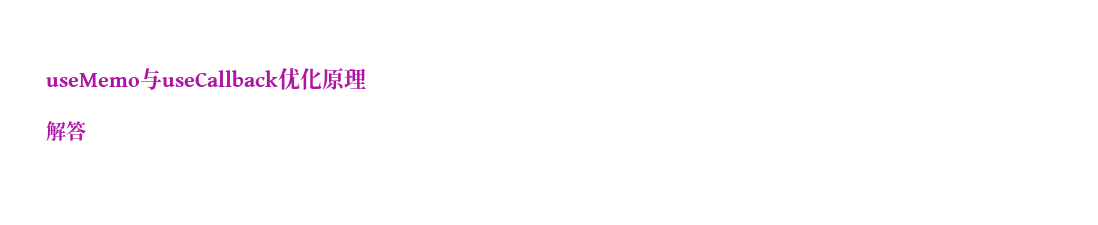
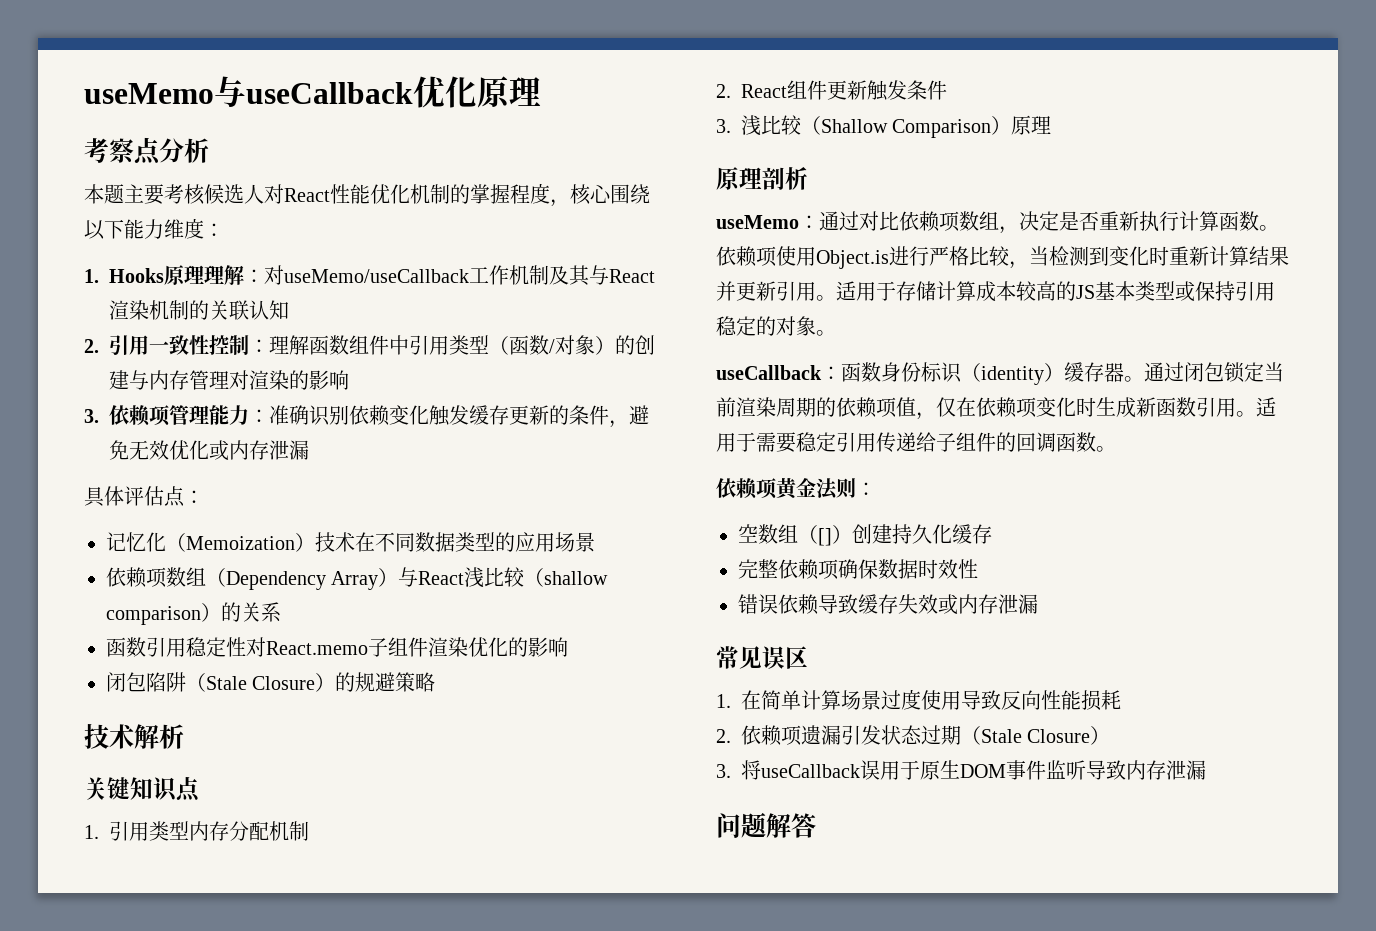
- 解答
+ 考察点分析
+ 本题主要考核候选人对React性能优化机制的掌握程度，核心围绕以下能力维度：
+ 1. Hooks原理理解：对useMemo/useCallback工作机制及其与React渲染机制的关联认知
+ 2.引用一致性控制：理解函数组件中引用类型（函数/对象）的创建与内存管理对渲染的影响
+ 3.依赖项管理能力：准确识别依赖变化触发缓存更新的条件，避免无效优化或内存泄漏
+ 具体评估点：
+ 记忆化（Memoization）技术在不同数据类型的应用场景
+ 依赖项数组（Dependency Array）与React浅比较（shallow comparison）的关系
+ 函数引用稳定性对React.memo子组件渲染优化的影响
+ 闭包陷阱（Stale Closure）的规避策略
+ 技术解析
+ 关键知识点
+ 1.引用类型内存分配机制
+ 2. React组件更新触发条件
+ 3.浅比较（Shallow Comparison）原理
+ 原理剖析
+ useMemo：通过对比依赖项数组，决定是否重新执行计算函数。依赖项使用Object.is进行严格比较，当检测到变化时重新计算结果并更新引用。适用于存储计算成本较高的JS基本类型或保持引用稳定的对象。
+ useCallback：函数身份标识（identity）缓存器。通过闭包锁定当前渲染周期的依赖项值，仅在依赖项变化时生成新函数引用。适用于需要稳定引用传递给子组件的回调函数。
+ 依赖项黄金法则：
+ 空数组（[]）创建持久化缓存
+ 完整依赖项确保数据时效性
+ 错误依赖导致缓存失效或内存泄漏
+ 常见误区
+ 1.在简单计算场景过度使用导致反向性能损耗
+ 2.依赖项遗漏引发状态过期（Stale Closure）
+ 3.将useCallback误用于原生DOM事件监听导致内存泄漏
+ 问题解答

